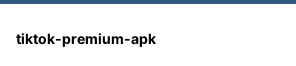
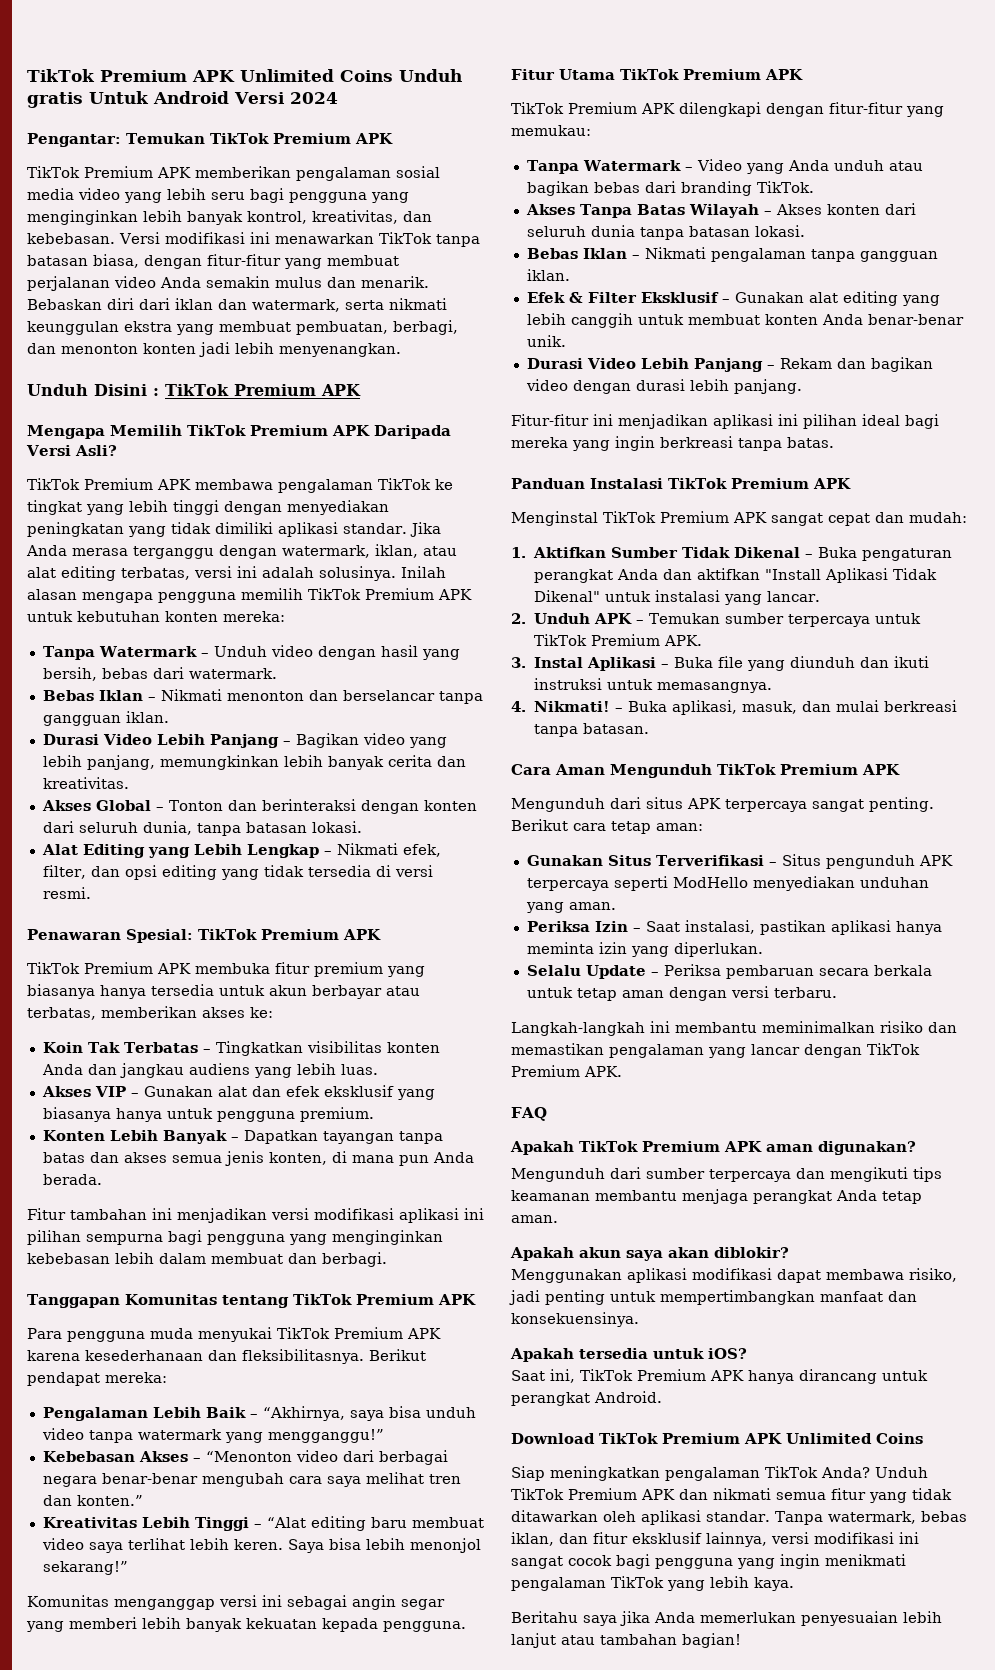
- tiktok-premium-apk
+ TikTok Premium APK Unlimited Coins Unduh gratis Untuk Android Versi 2024
+ Pengantar: Temukan TikTok Premium APK
+ TikTok Premium APK memberikan pengalaman sosial media video yang lebih seru bagi pengguna yang menginginkan lebih banyak kontrol, kreativitas, dan kebebasan. Versi modifikasi ini menawarkan TikTok tanpa batasan biasa, dengan fitur-fitur yang membuat perjalanan video Anda semakin mulus dan menarik. Bebaskan diri dari iklan dan watermark, serta nikmati keunggulan ekstra yang membuat pembuatan, berbagi, dan menonton konten jadi lebih menyenangkan.
+ Unduh Disini : TikTok Premium APK
+ Mengapa Memilih TikTok Premium APK Daripada Versi Asli?
+ TikTok Premium APK membawa pengalaman TikTok ke tingkat yang lebih tinggi dengan menyediakan peningkatan yang tidak dimiliki aplikasi standar. Jika Anda merasa terganggu dengan watermark, iklan, atau alat editing terbatas, versi ini adalah solusinya. Inilah alasan mengapa pengguna memilih TikTok Premium APK untuk kebutuhan konten mereka:
+ Tanpa Watermark – Unduh video dengan hasil yang bersih, bebas dari watermark.
+ Bebas Iklan – Nikmati menonton dan berselancar tanpa gangguan iklan.
+ Durasi Video Lebih Panjang – Bagikan video yang lebih panjang, memungkinkan lebih banyak cerita dan kreativitas.
+ Akses Global – Tonton dan berinteraksi dengan konten dari seluruh dunia, tanpa batasan lokasi.
+ Alat Editing yang Lebih Lengkap – Nikmati efek, filter, dan opsi editing yang tidak tersedia di versi resmi.
+ Penawaran Spesial: TikTok Premium APK
+ TikTok Premium APK membuka fitur premium yang biasanya hanya tersedia untuk akun berbayar atau terbatas, memberikan akses ke:
+ Koin Tak Terbatas – Tingkatkan visibilitas konten Anda dan jangkau audiens yang lebih luas.
+ Akses VIP – Gunakan alat dan efek eksklusif yang biasanya hanya untuk pengguna premium.
+ Konten Lebih Banyak – Dapatkan tayangan tanpa batas dan akses semua jenis konten, di mana pun Anda berada.
+ Fitur tambahan ini menjadikan versi modifikasi aplikasi ini pilihan sempurna bagi pengguna yang menginginkan kebebasan lebih dalam membuat dan berbagi.
+ Tanggapan Komunitas tentang TikTok Premium APK
+ Para pengguna muda menyukai TikTok Premium APK karena kesederhanaan dan fleksibilitasnya. Berikut pendapat mereka:
+ Pengalaman Lebih Baik – “Akhirnya, saya bisa unduh video tanpa watermark yang mengganggu!”
+ Kebebasan Akses – “Menonton video dari berbagai negara benar-benar mengubah cara saya melihat tren dan konten.”
+ Kreativitas Lebih Tinggi – “Alat editing baru membuat video saya terlihat lebih keren. Saya bisa lebih menonjol sekarang!”
+ Komunitas menganggap versi ini sebagai angin segar yang memberi lebih banyak kekuatan kepada pengguna.
+ Fitur Utama TikTok Premium APK
+ TikTok Premium APK dilengkapi dengan fitur-fitur yang memukau:
+ Tanpa Watermark – Video yang Anda unduh atau bagikan bebas dari branding TikTok.
+ Akses Tanpa Batas Wilayah – Akses konten dari seluruh dunia tanpa batasan lokasi.
+ Bebas Iklan – Nikmati pengalaman tanpa gangguan iklan.
+ Efek & Filter Eksklusif – Gunakan alat editing yang lebih canggih untuk membuat konten Anda benar-benar unik.
+ Durasi Video Lebih Panjang – Rekam dan bagikan video dengan durasi lebih panjang.
+ Fitur-fitur ini menjadikan aplikasi ini pilihan ideal bagi mereka yang ingin berkreasi tanpa batas.
+ Panduan Instalasi TikTok Premium APK
+ Menginstal TikTok Premium APK sangat cepat dan mudah:
+ 1. Aktifkan Sumber Tidak Dikenal – Buka pengaturan perangkat Anda dan aktifkan "Install Aplikasi Tidak Dikenal" untuk instalasi yang lancar.
+ 2. Unduh APK – Temukan sumber terpercaya untuk TikTok Premium APK.
+ 3. Instal Aplikasi – Buka file yang diunduh dan ikuti instruksi untuk memasangnya.
+ 4. Nikmati! – Buka aplikasi, masuk, dan mulai berkreasi tanpa batasan.
+ Cara Aman Mengunduh TikTok Premium APK
+ Mengunduh dari situs APK terpercaya sangat penting. Berikut cara tetap aman:
+ Gunakan Situs Terverifikasi – Situs pengunduh APK terpercaya seperti ModHello menyediakan unduhan yang aman.
+ Periksa Izin – Saat instalasi, pastikan aplikasi hanya meminta izin yang diperlukan.
+ Selalu Update – Periksa pembaruan secara berkala untuk tetap aman dengan versi terbaru.
+ Langkah-langkah ini membantu meminimalkan risiko dan memastikan pengalaman yang lancar dengan TikTok Premium APK.
+ FAQ
+ Apakah TikTok Premium APK aman digunakan?
+ Mengunduh dari sumber terpercaya dan mengikuti tips keamanan membantu menjaga perangkat Anda tetap aman.
+ Apakah akun saya akan diblokir?
+ Menggunakan aplikasi modifikasi dapat membawa risiko, jadi penting untuk mempertimbangkan manfaat dan konsekuensinya.
+ Apakah tersedia untuk iOS?
+ Saat ini, TikTok Premium APK hanya dirancang untuk perangkat Android.
+ Download TikTok Premium APK Unlimited Coins
+ Siap meningkatkan pengalaman TikTok Anda? Unduh TikTok Premium APK dan nikmati semua fitur yang tidak ditawarkan oleh aplikasi standar. Tanpa watermark, bebas iklan, dan fitur eksklusif lainnya, versi modifikasi ini sangat cocok bagi pengguna yang ingin menikmati pengalaman TikTok yang lebih kaya.
+ Beritahu saya jika Anda memerlukan penyesuaian lebih lanjut atau tambahan bagian!

